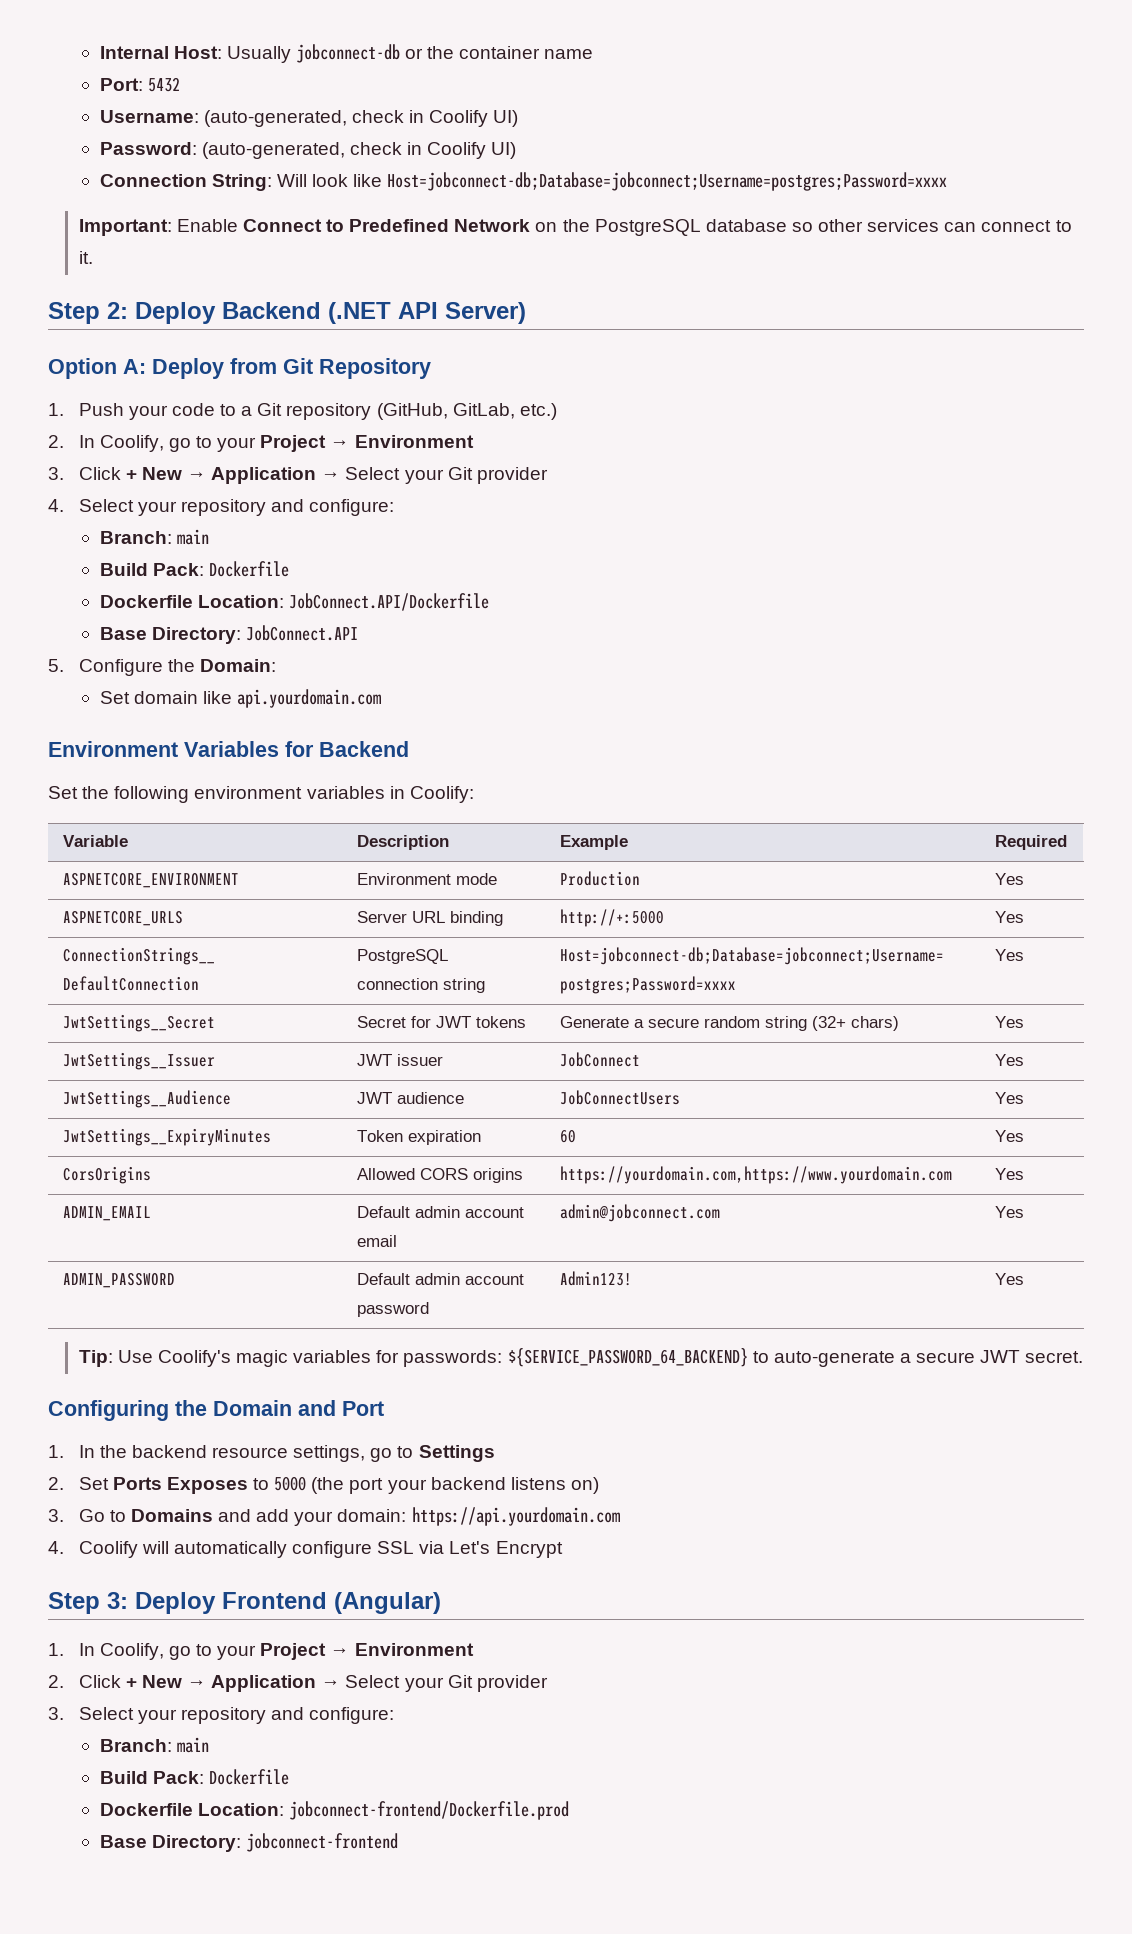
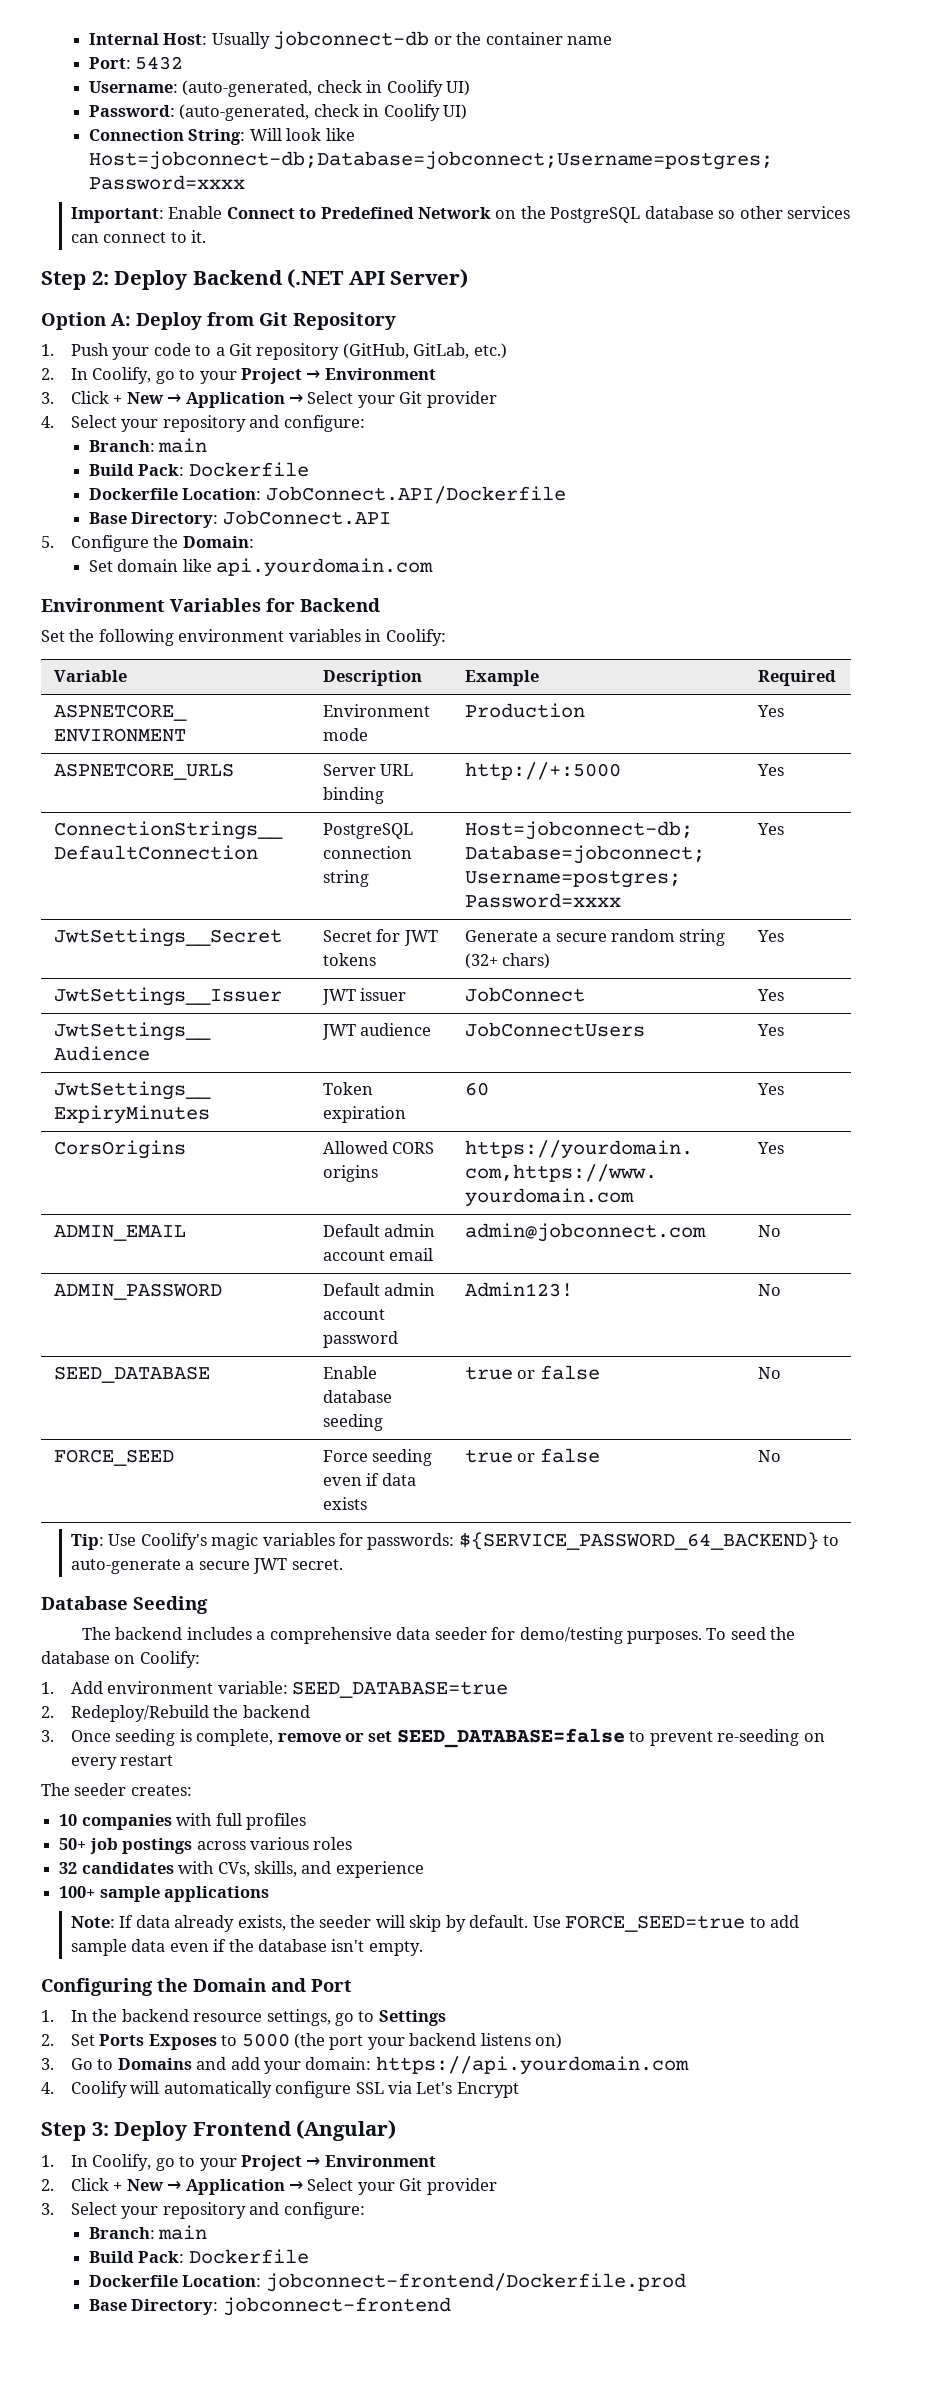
- ADMIN_EMAIL | Default admin account email | admin@jobconnect.com | Yes
+ ADMIN_EMAIL | Default admin account email | admin@jobconnect.com | No
- ADMIN_PASSWORD | Default admin account password | Admin123! | Yes
+ ADMIN_PASSWORD | Default admin account password | Admin123! | No
+ SEED_DATABASE | Enable database seeding | true or false | No
+ FORCE_SEED | Force seeding even if data exists | true or false | No
+ Database Seeding
+ The backend includes a comprehensive data seeder for demo/testing purposes. To seed the database on Coolify:
+ 1. Add environment variable: SEED_DATABASE=true
+ 2. Redeploy/Rebuild the backend
+ 3. Once seeding is complete, remove or set SEED_DATABASE=false to prevent re-seeding on every restart
+ The seeder creates:
+ 10 companies with full profiles
+ 50+ job postings across various roles
+ 32 candidates with CVs, skills, and experience
+ 100+ sample applications
+ Note: If data already exists, the seeder will skip by default. Use FORCE_SEED=true to add sample data even if the database isn't empty.

